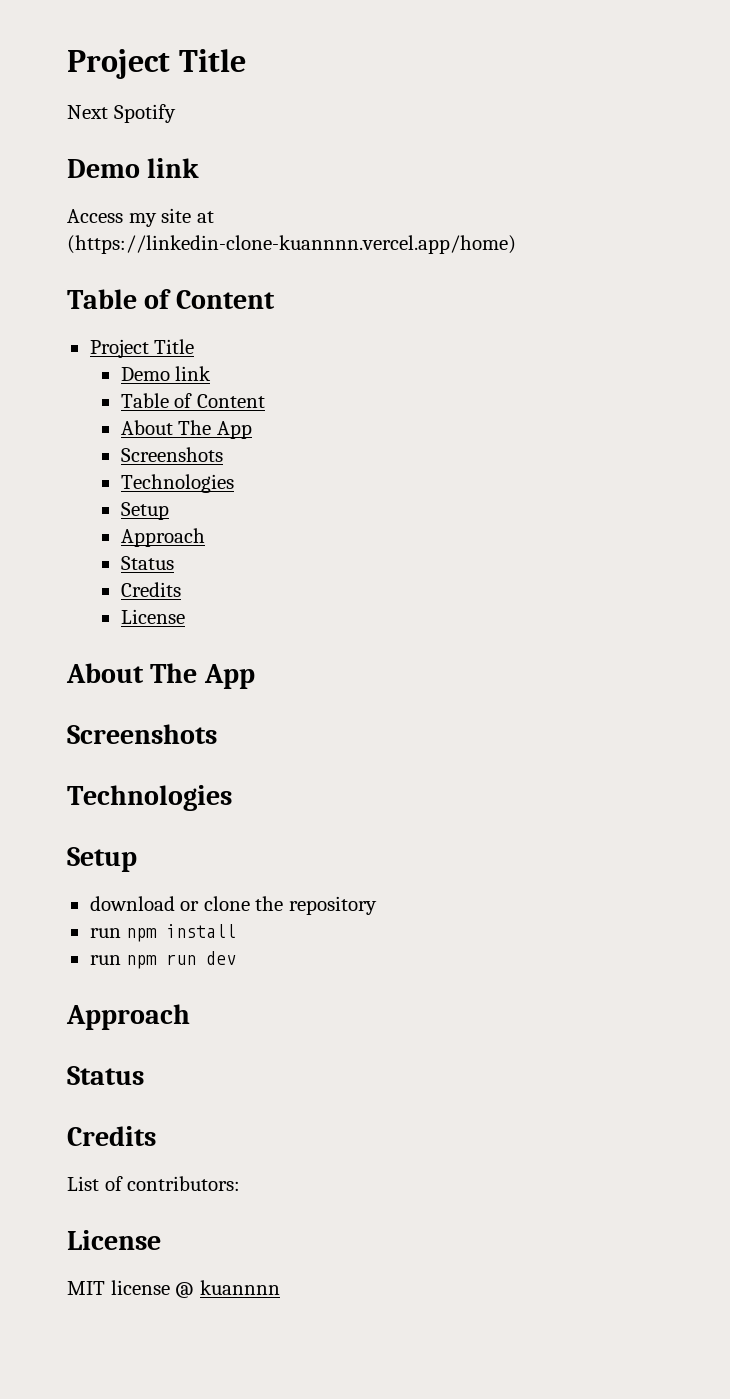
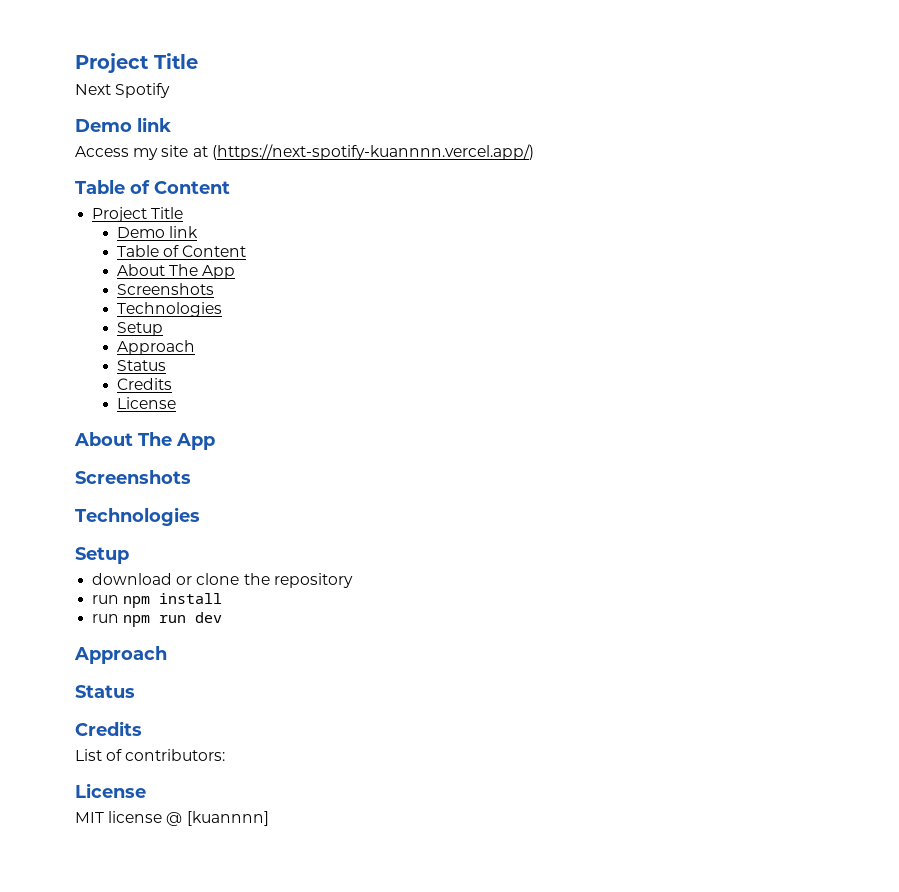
- Access my site at (https://linkedin-clone-kuannnn.vercel.app/home)
+ Access my site at (https://next-spotify-kuannnn.vercel.app/)
- MIT license @ kuannnn
+ MIT license @ [kuannnn]

